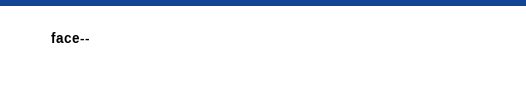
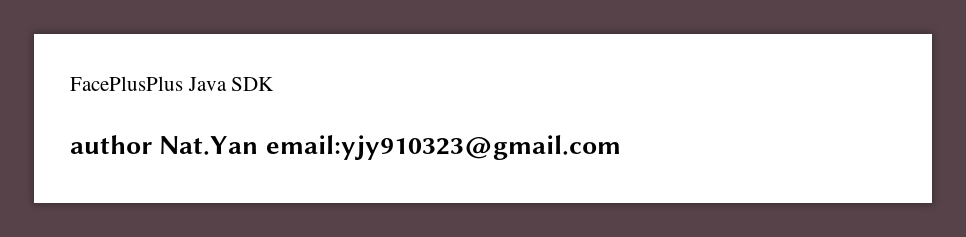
- face--
+ FacePlusPlus Java SDK
+ author Nat.Yan email:yjy910323@gmail.com

